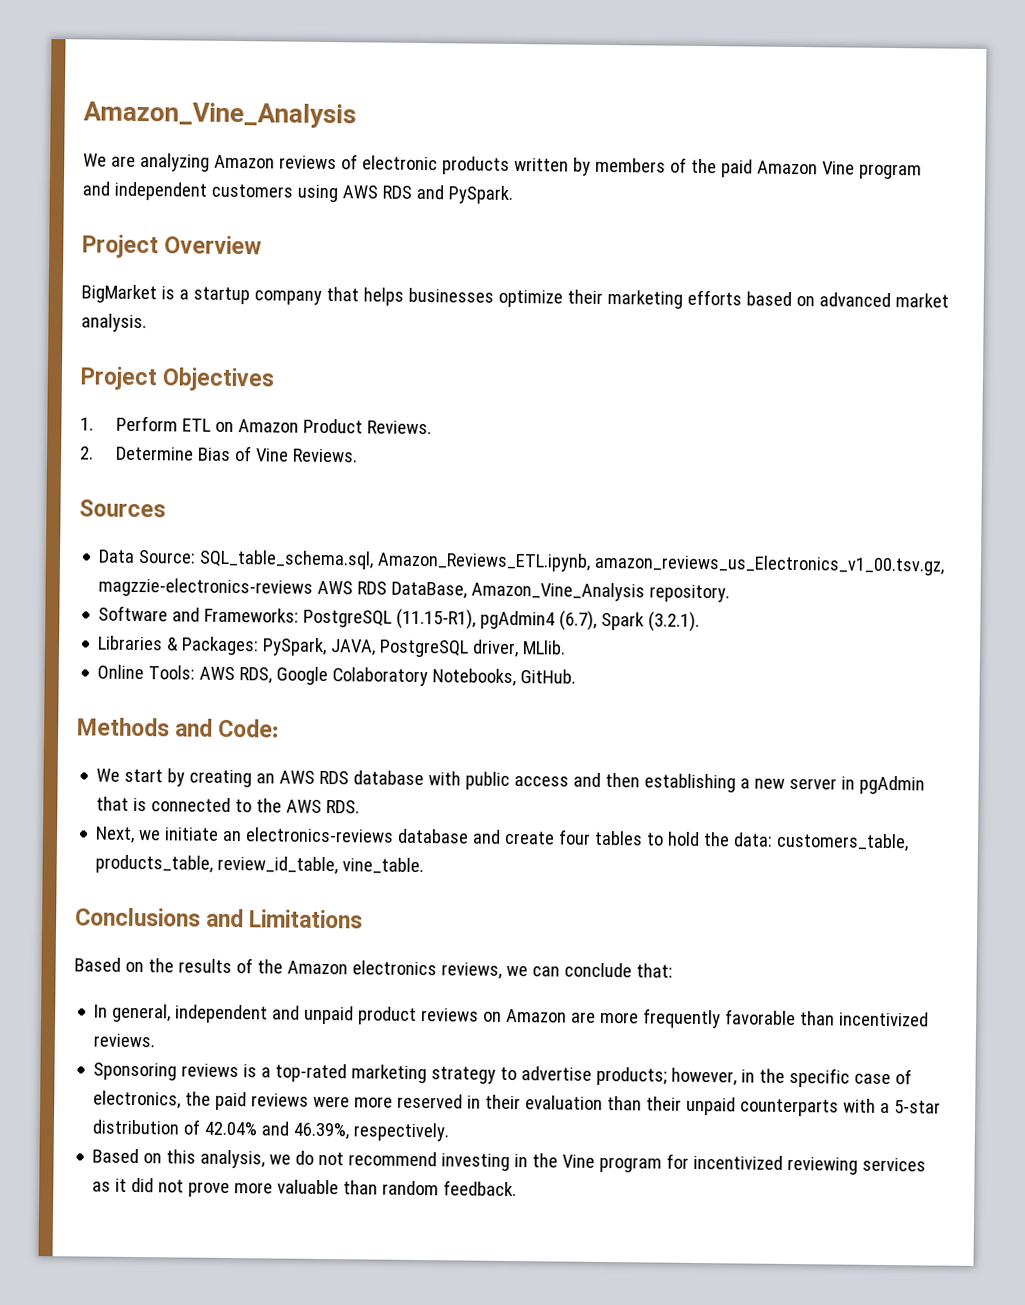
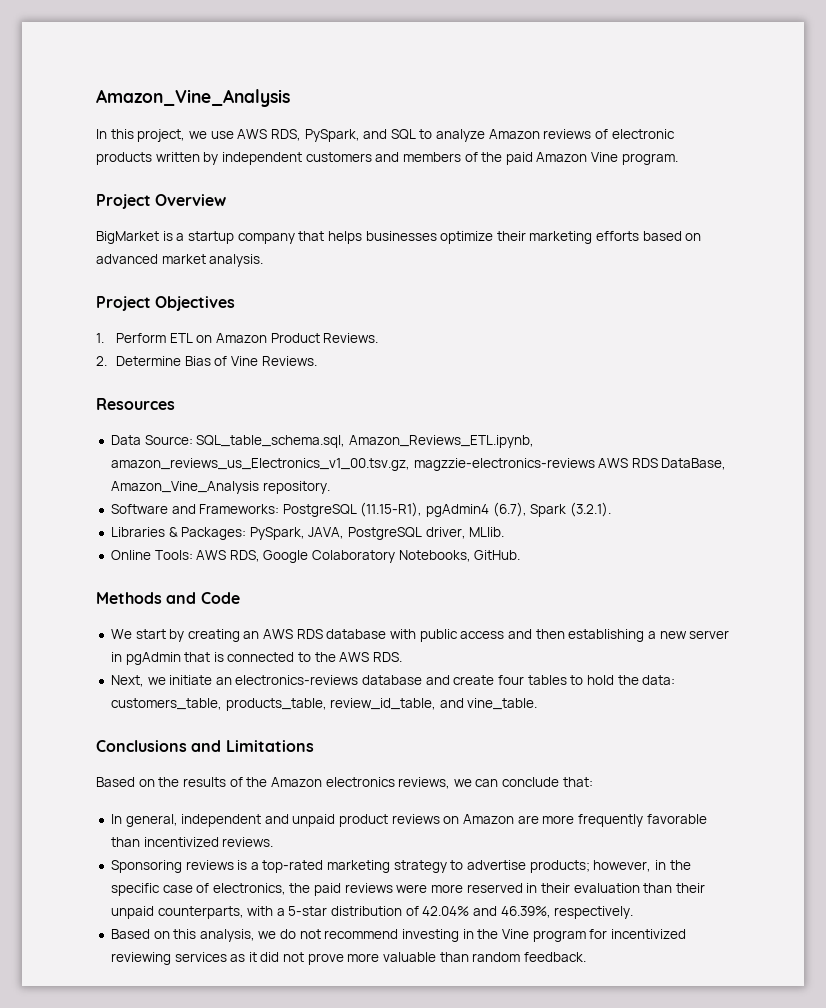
- We are analyzing Amazon reviews of electronic products written by members of the paid Amazon Vine program and independent customers using AWS RDS and PySpark.
+ In this project, we use AWS RDS, PySpark, and SQL to analyze Amazon reviews of electronic products written by independent customers and members of the paid Amazon Vine program.
- Sources
+ Resources
- Methods and Code:
+ Methods and Code
- Next, we initiate an electronics-reviews database and create four tables to hold the data: customers_table, products_table, review_id_table, vine_table.
+ Next, we initiate an electronics-reviews database and create four tables to hold the data: customers_table, products_table, review_id_table, and vine_table.
- Sponsoring reviews is a top-rated marketing strategy to advertise products; however, in the specific case of electronics, the paid reviews were more reserved in their evaluation than their unpaid counterparts with a 5-star distribution of 42.04% and 46.39%, respectively.
+ Sponsoring reviews is a top-rated marketing strategy to advertise products; however, in the specific case of electronics, the paid reviews were more reserved in their evaluation than their unpaid counterparts, with a 5-star distribution of 42.04% and 46.39%, respectively.

